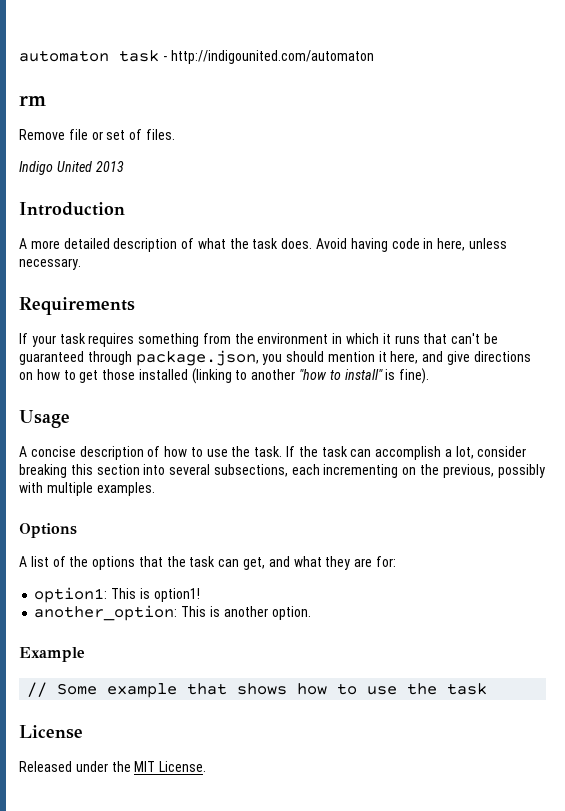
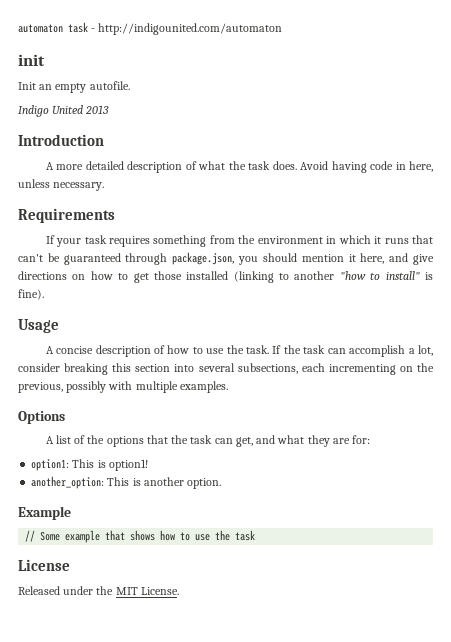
- rm
- Remove file or set of files.
+ init
+ Init an empty autofile.

